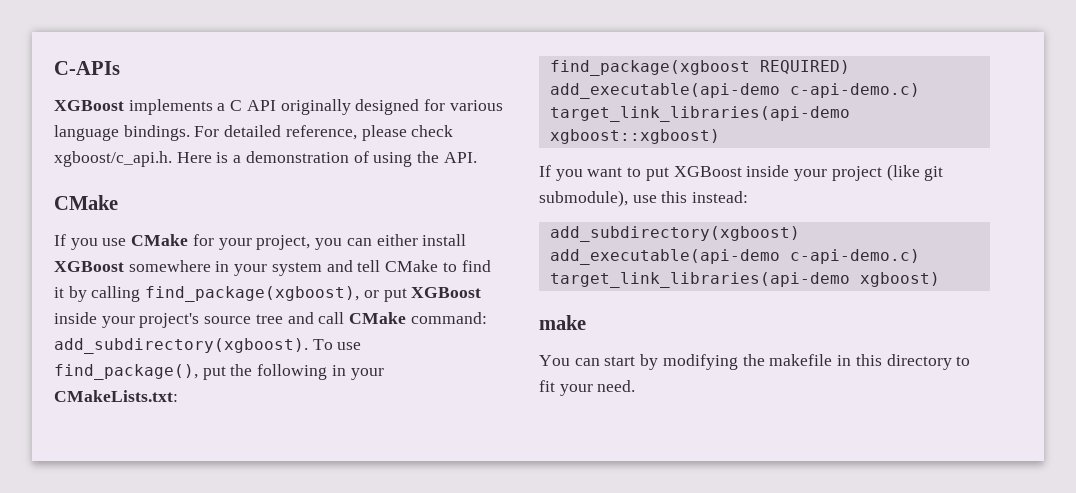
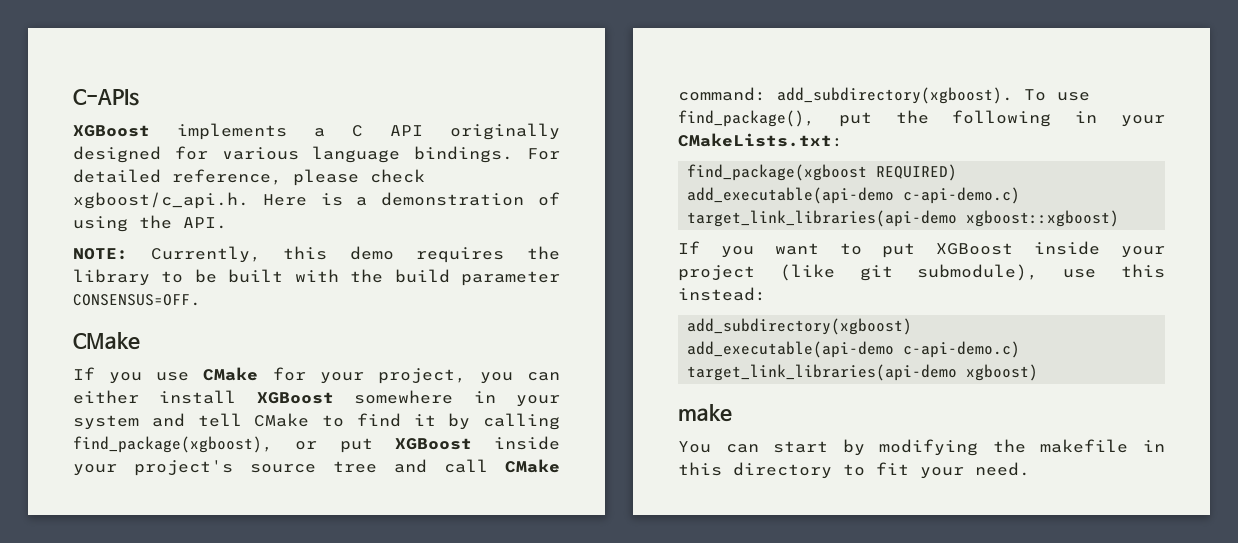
+ NOTE: Currently, this demo requires the library to be built with the build parameter CONSENSUS=OFF.

